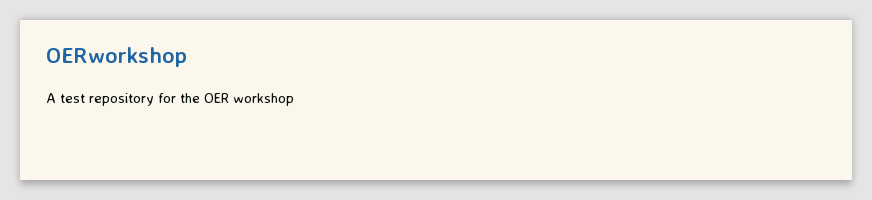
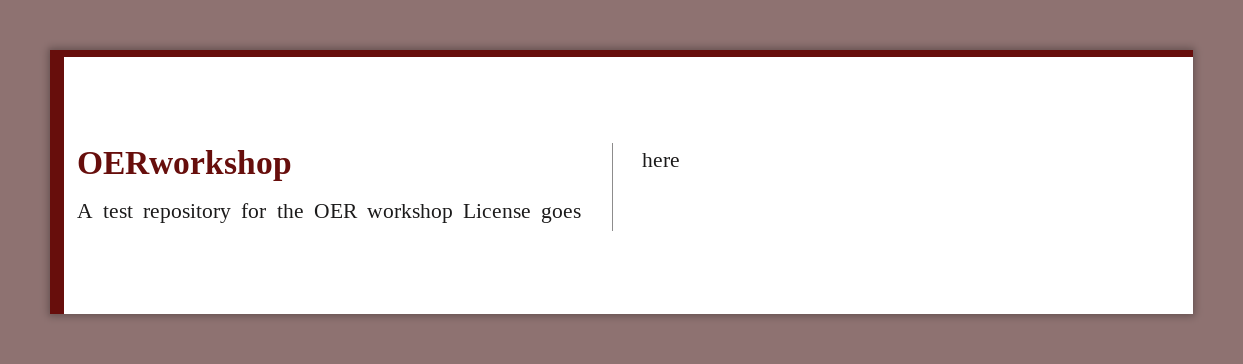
- A test repository for the OER workshop
+ A test repository for the OER workshop License goes here

